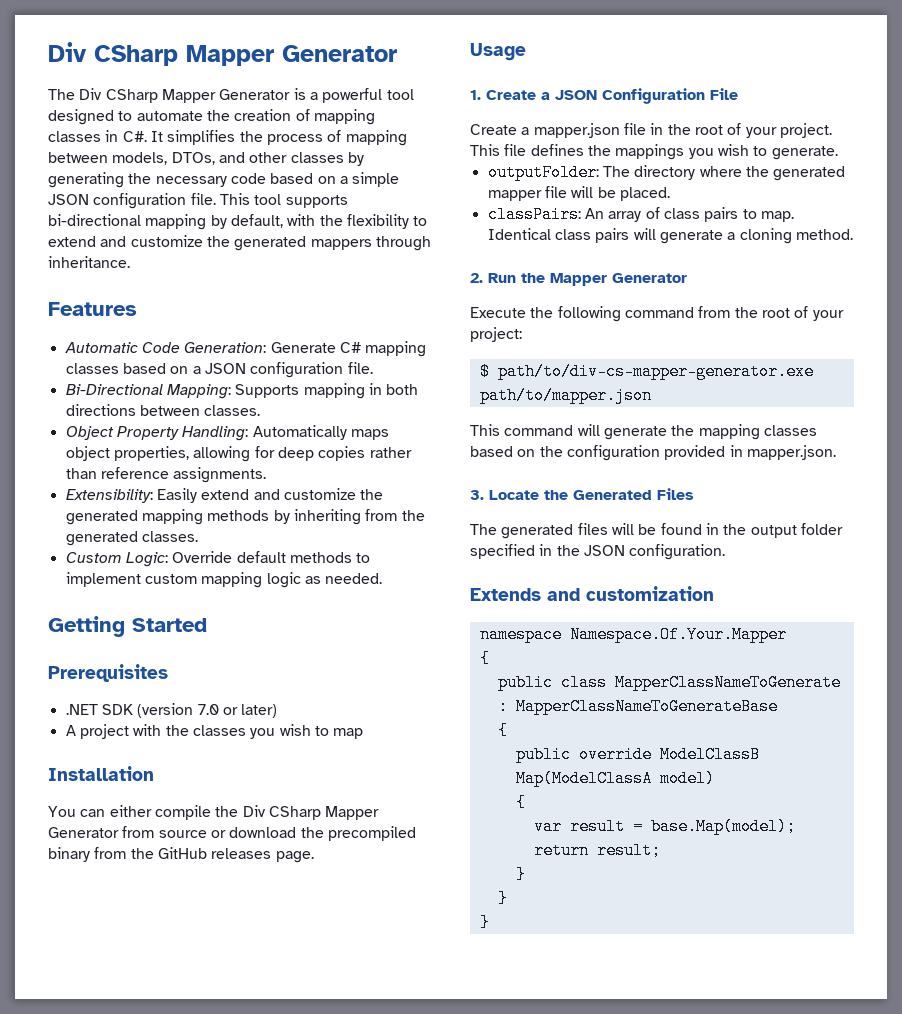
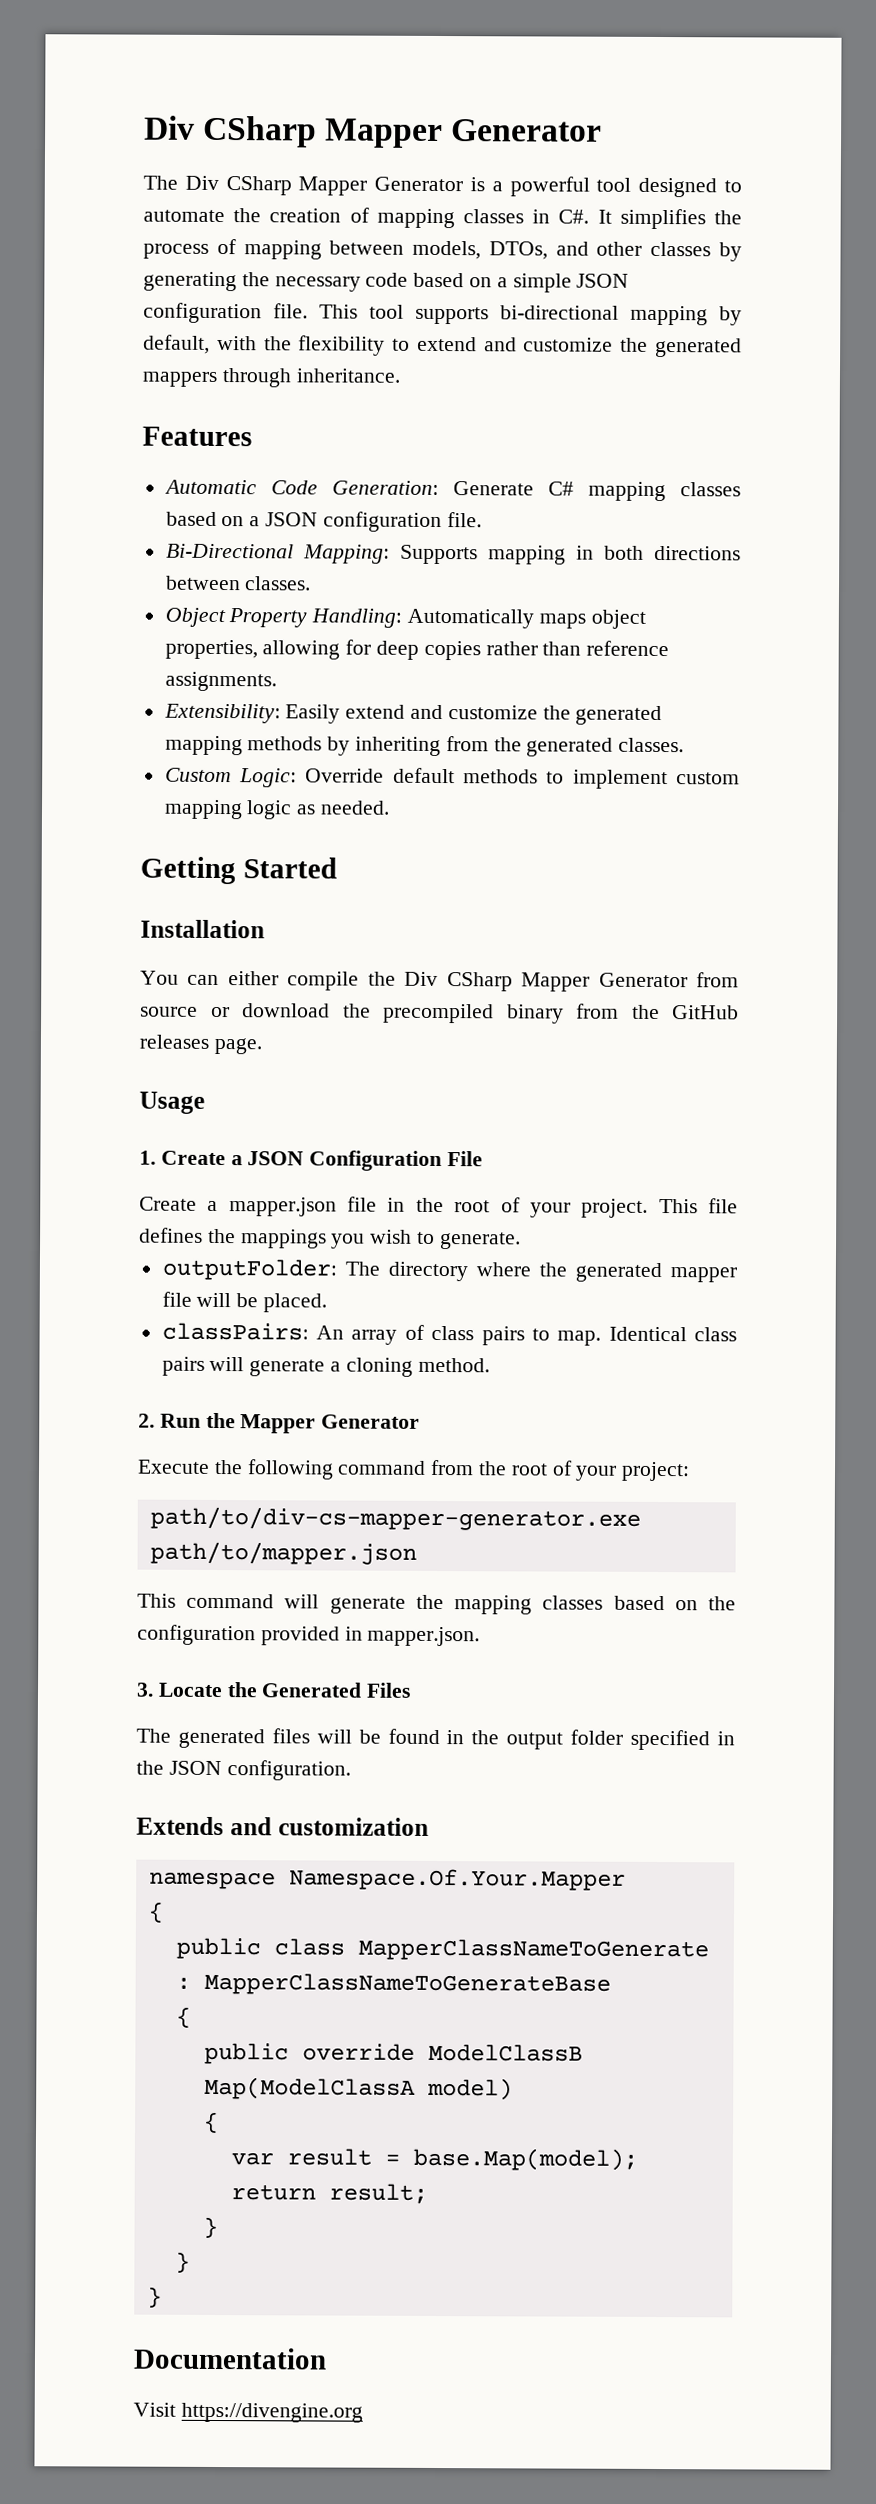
- Prerequisites
- .NET SDK (version 7.0 or later)
- A project with the classes you wish to map
- $ path/to/div-cs-mapper-generator.exe path/to/mapper.json
+ path/to/div-cs-mapper-generator.exe path/to/mapper.json
+ Documentation
+ Visit https://divengine.org

